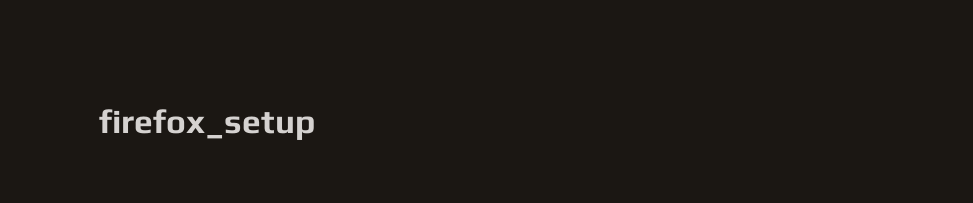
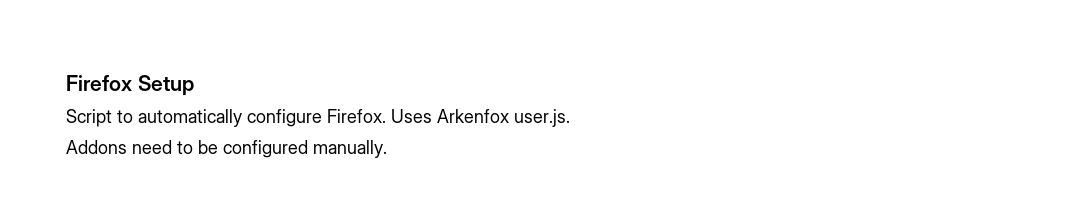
- firefox_setup
+ Firefox Setup
+ Script to automatically configure Firefox. Uses Arkenfox user.js.
+ Addons need to be configured manually.

